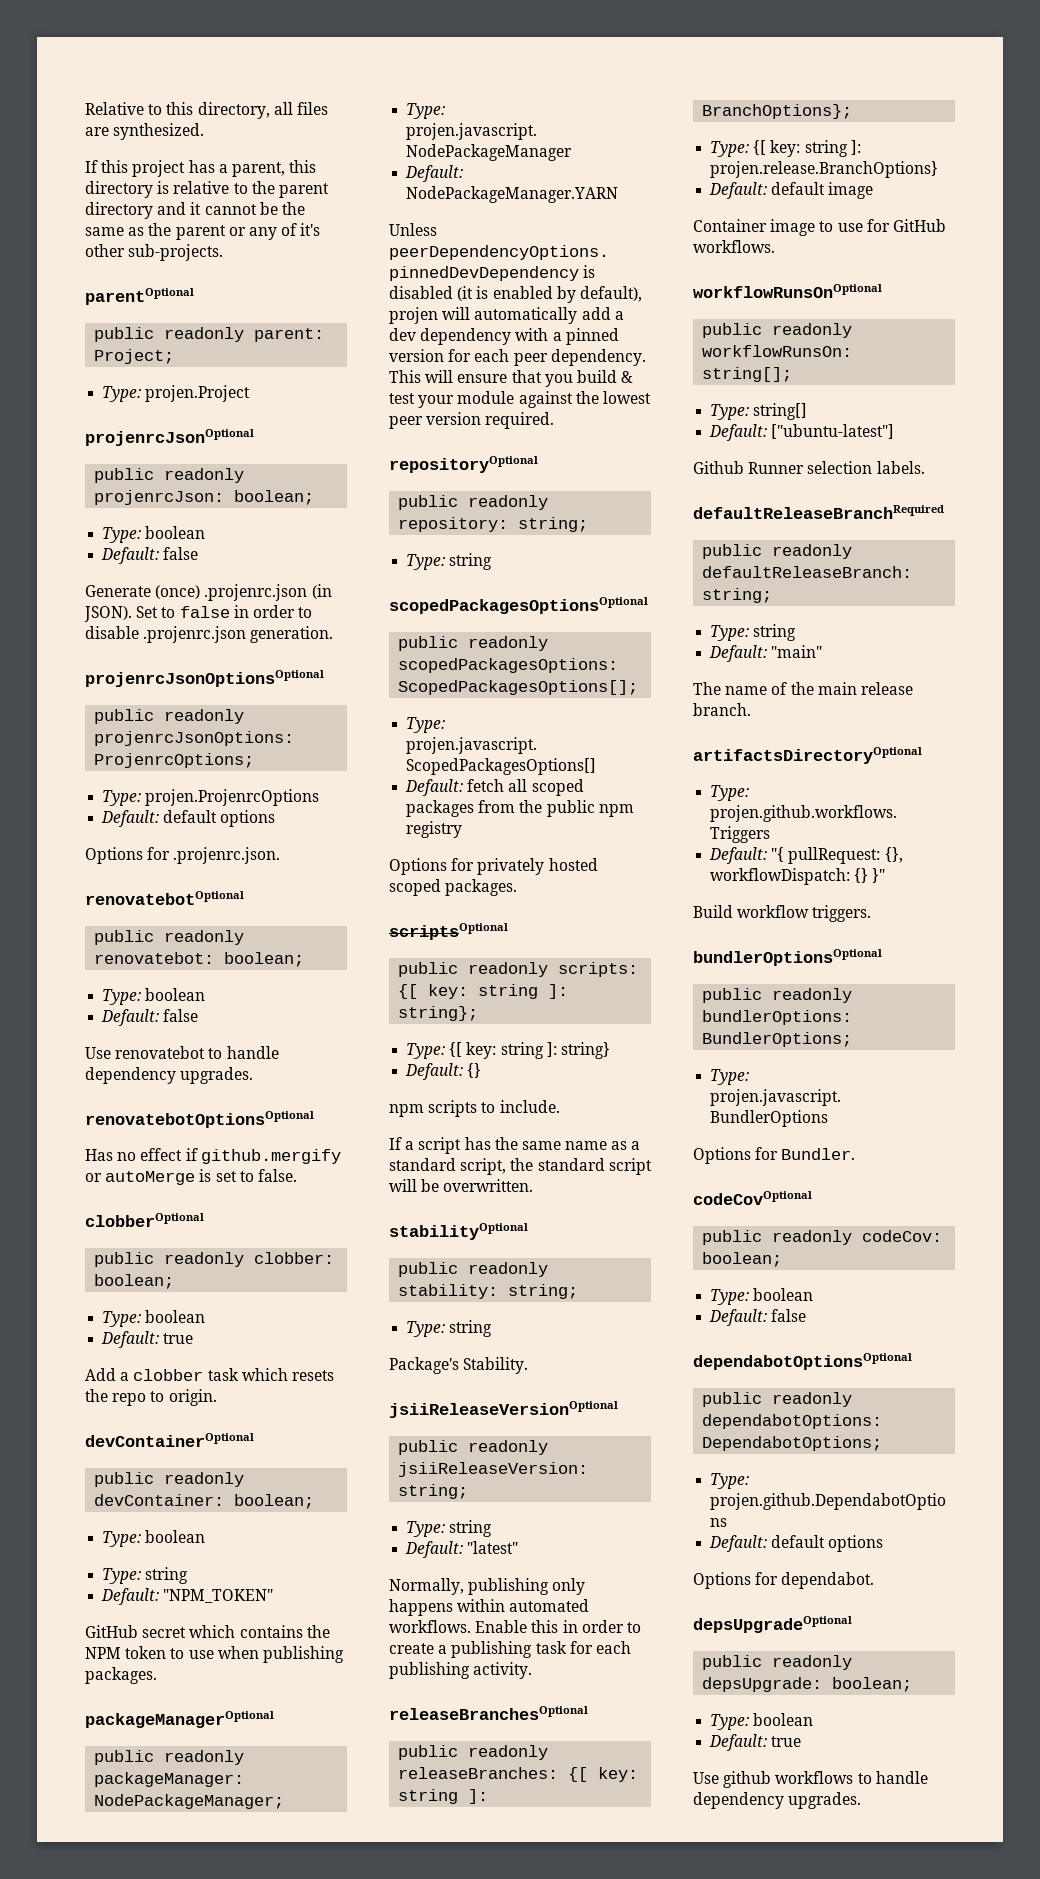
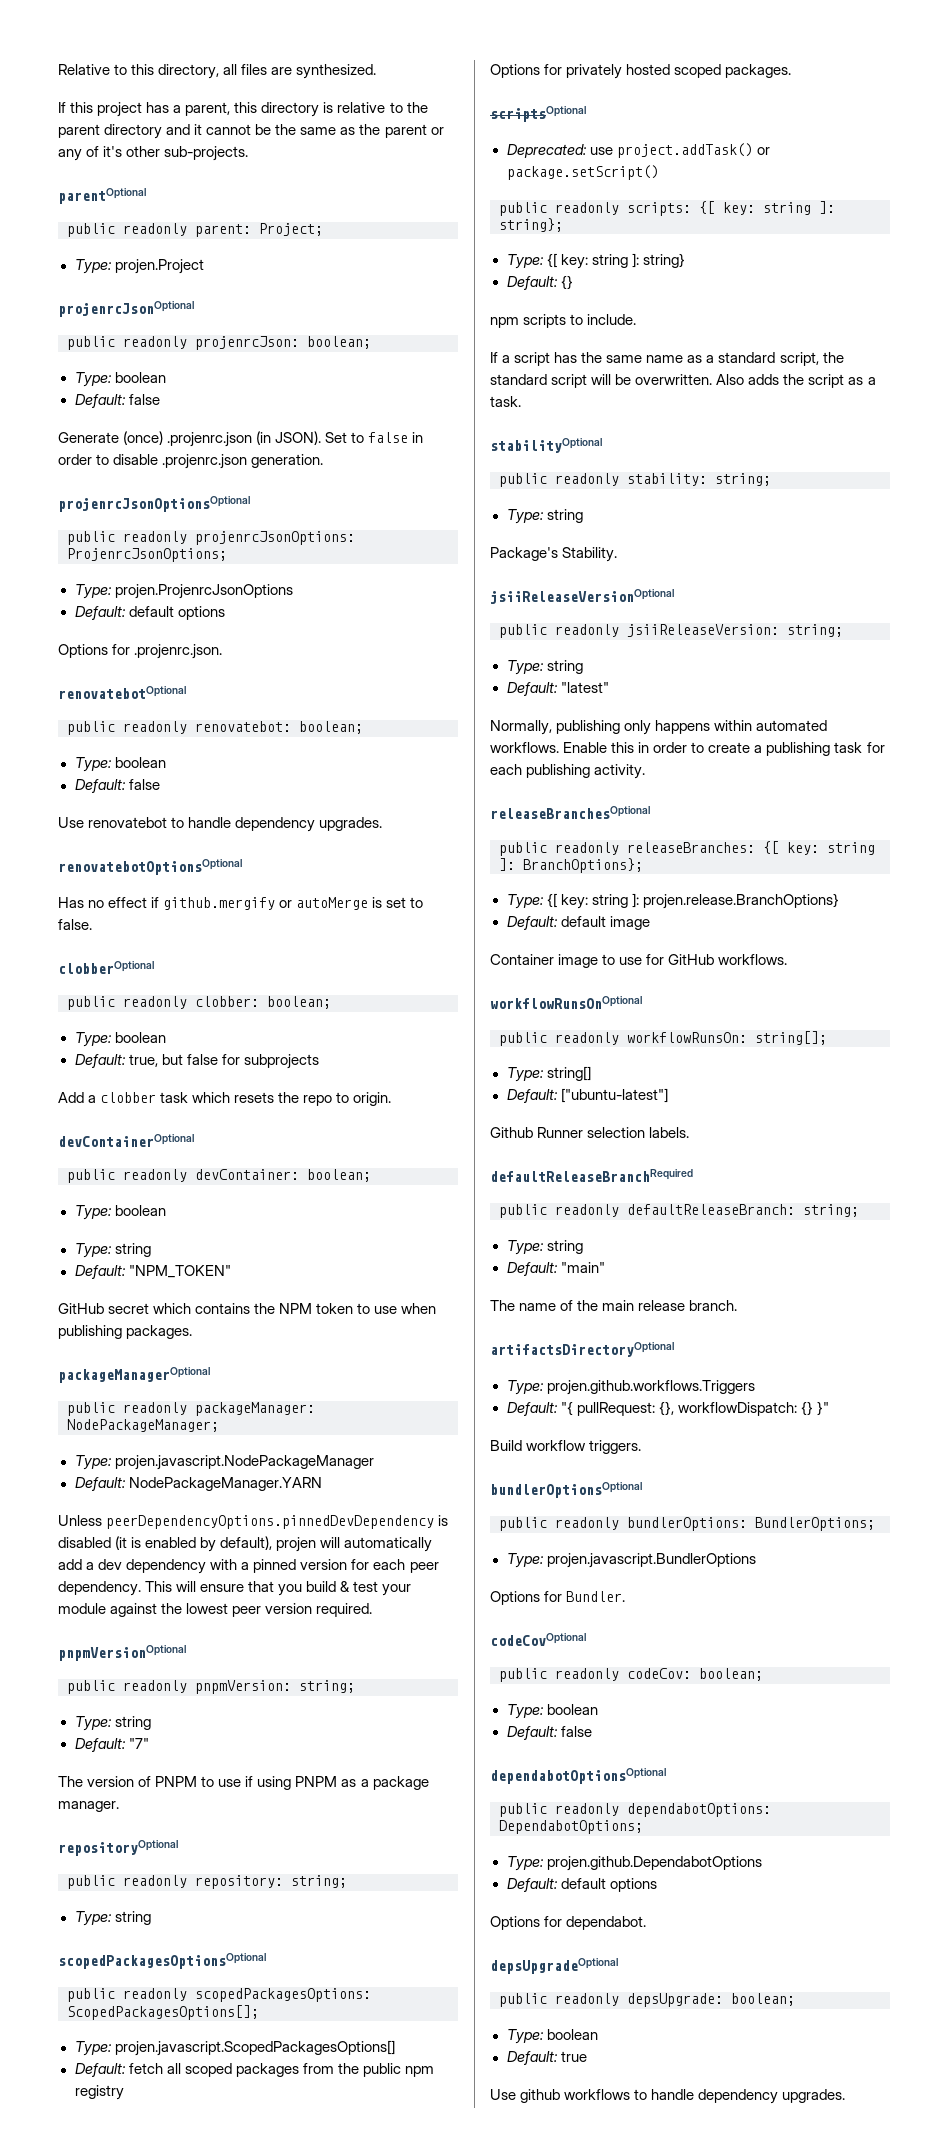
- public readonly projenrcJsonOptions: ProjenrcOptions;
- Type: projen.ProjenrcOptions
+ public readonly projenrcJsonOptions: ProjenrcJsonOptions;
+ Type: projen.ProjenrcJsonOptions
  public readonly clobber: boolean;
  Type: boolean
- Default: true
+ Default: true, but false for subprojects
+ pnpmVersionOptional
+ public readonly pnpmVersion: string;
+ Type: string
+ Default: "7"
+ The version of PNPM to use if using PNPM as a package manager.
+ Deprecated: use project.addTask() or package.setScript()
+ Also adds the script as a task.

